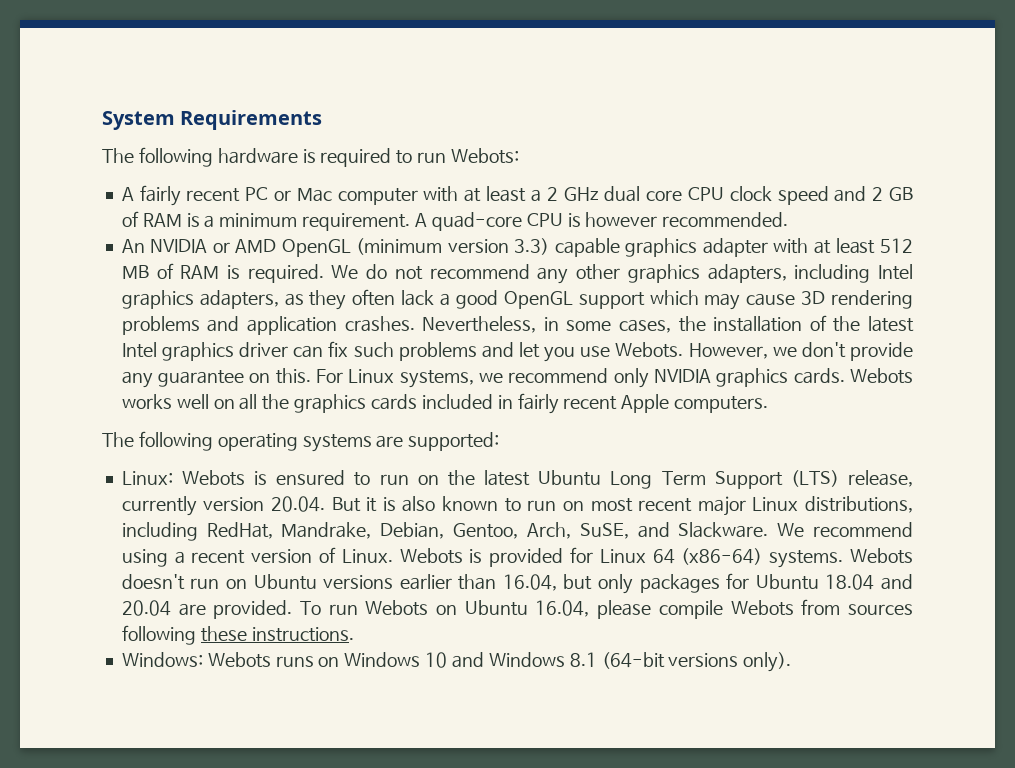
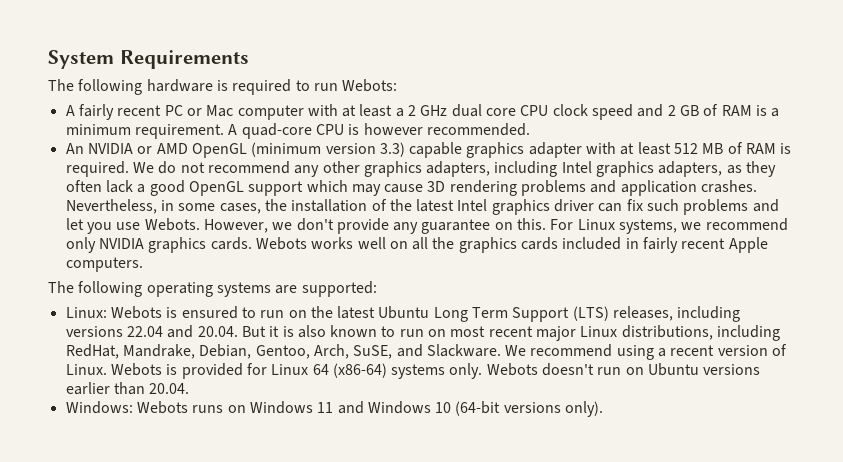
- Linux: Webots is ensured to run on the latest Ubuntu Long Term Support (LTS) release, currently version 20.04. But it is also known to run on most recent major Linux distributions, including RedHat, Mandrake, Debian, Gentoo, Arch, SuSE, and Slackware.
+ Linux: Webots is ensured to run on the latest Ubuntu Long Term Support (LTS) releases, including versions 22.04 and 20.04. But it is also known to run on most recent major Linux distributions, including RedHat, Mandrake, Debian, Gentoo, Arch, SuSE, and Slackware.
- Webots is provided for Linux 64 (x86-64) systems.
+ Webots is provided for Linux 64 (x86-64) systems only.
- Webots doesn't run on Ubuntu versions earlier than 16.04, but only packages for Ubuntu 18.04 and 20.04 are provided. To run Webots on Ubuntu 16.04, please compile Webots from sources following these instructions.
+ Webots doesn't run on Ubuntu versions earlier than 20.04.
- Windows: Webots runs on Windows 10 and Windows 8.1 (64-bit versions only).
+ Windows: Webots runs on Windows 11 and Windows 10 (64-bit versions only).

